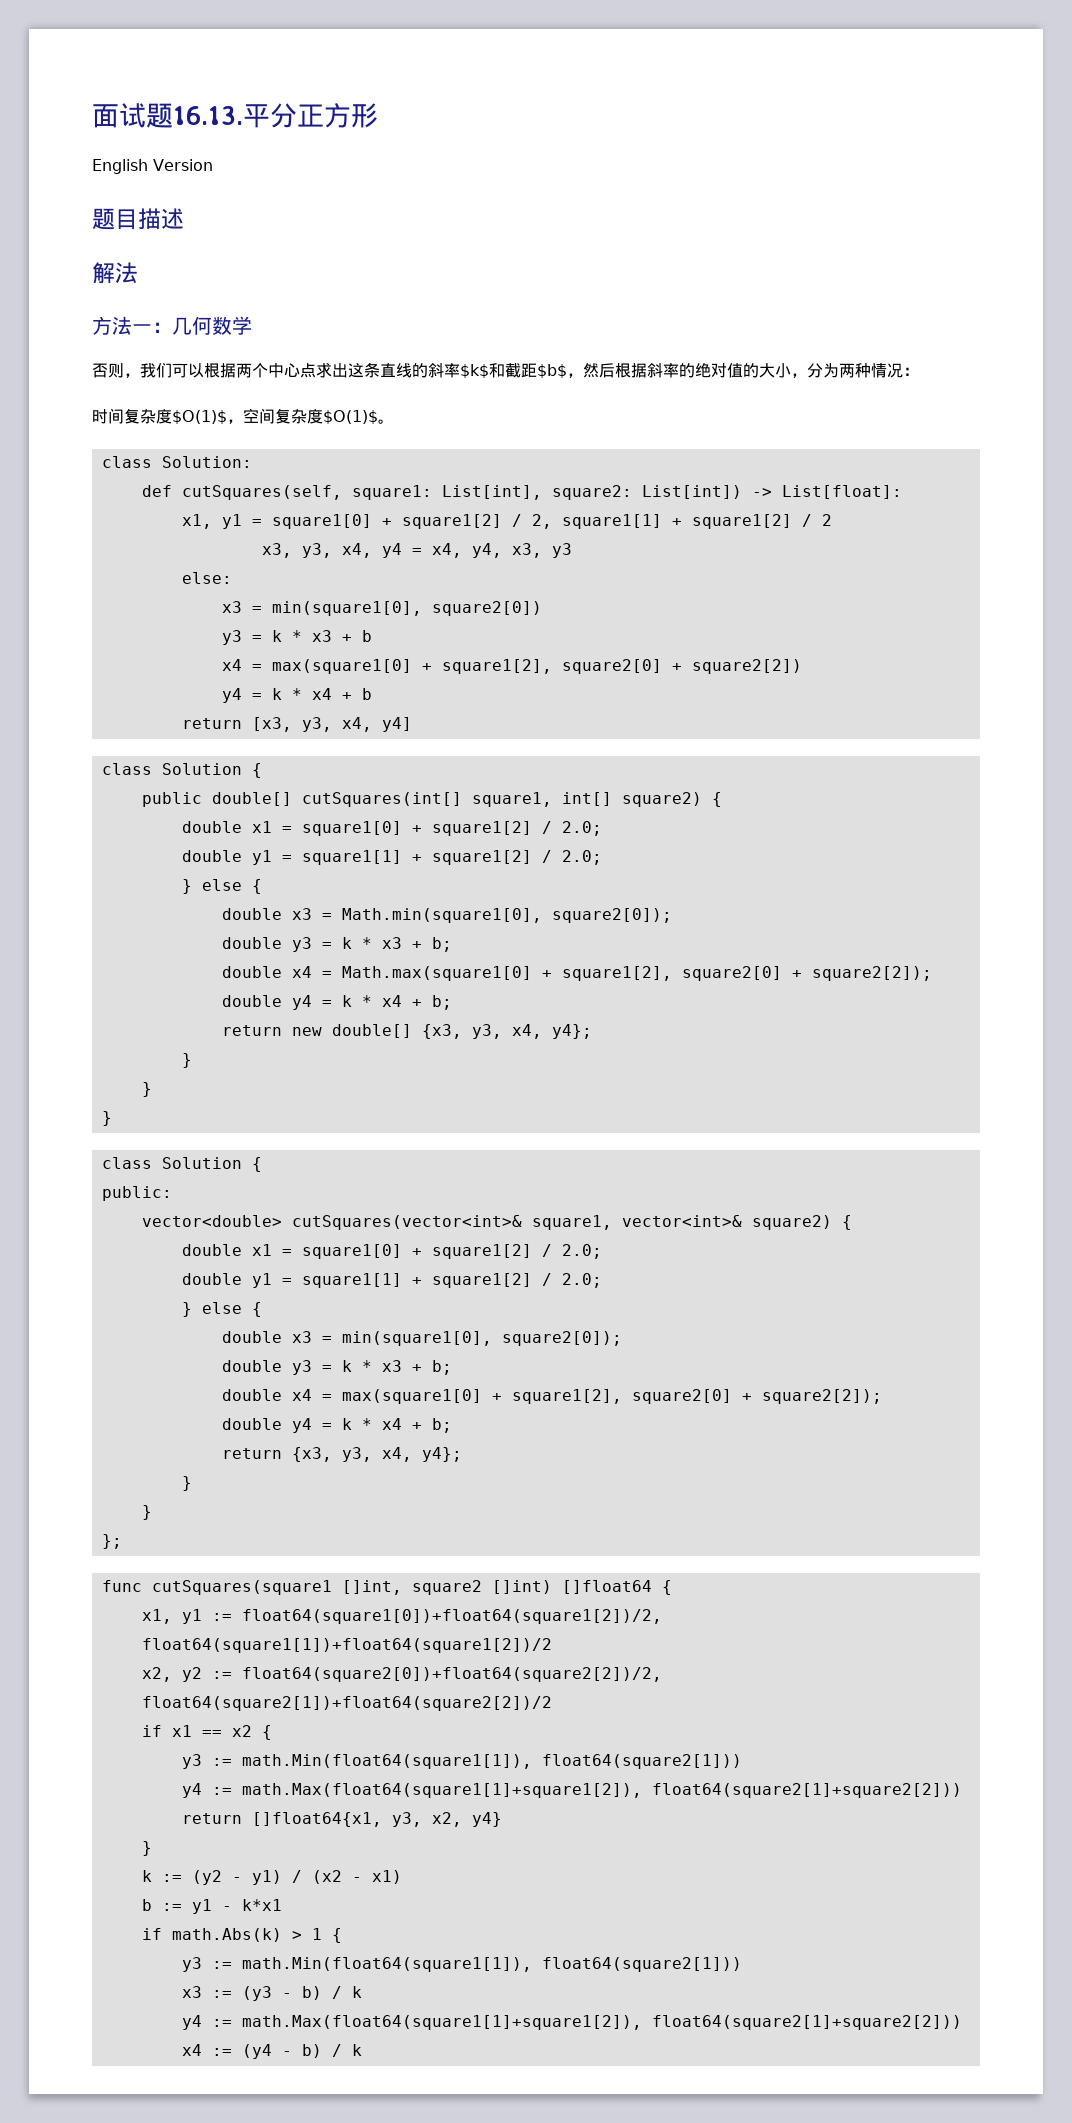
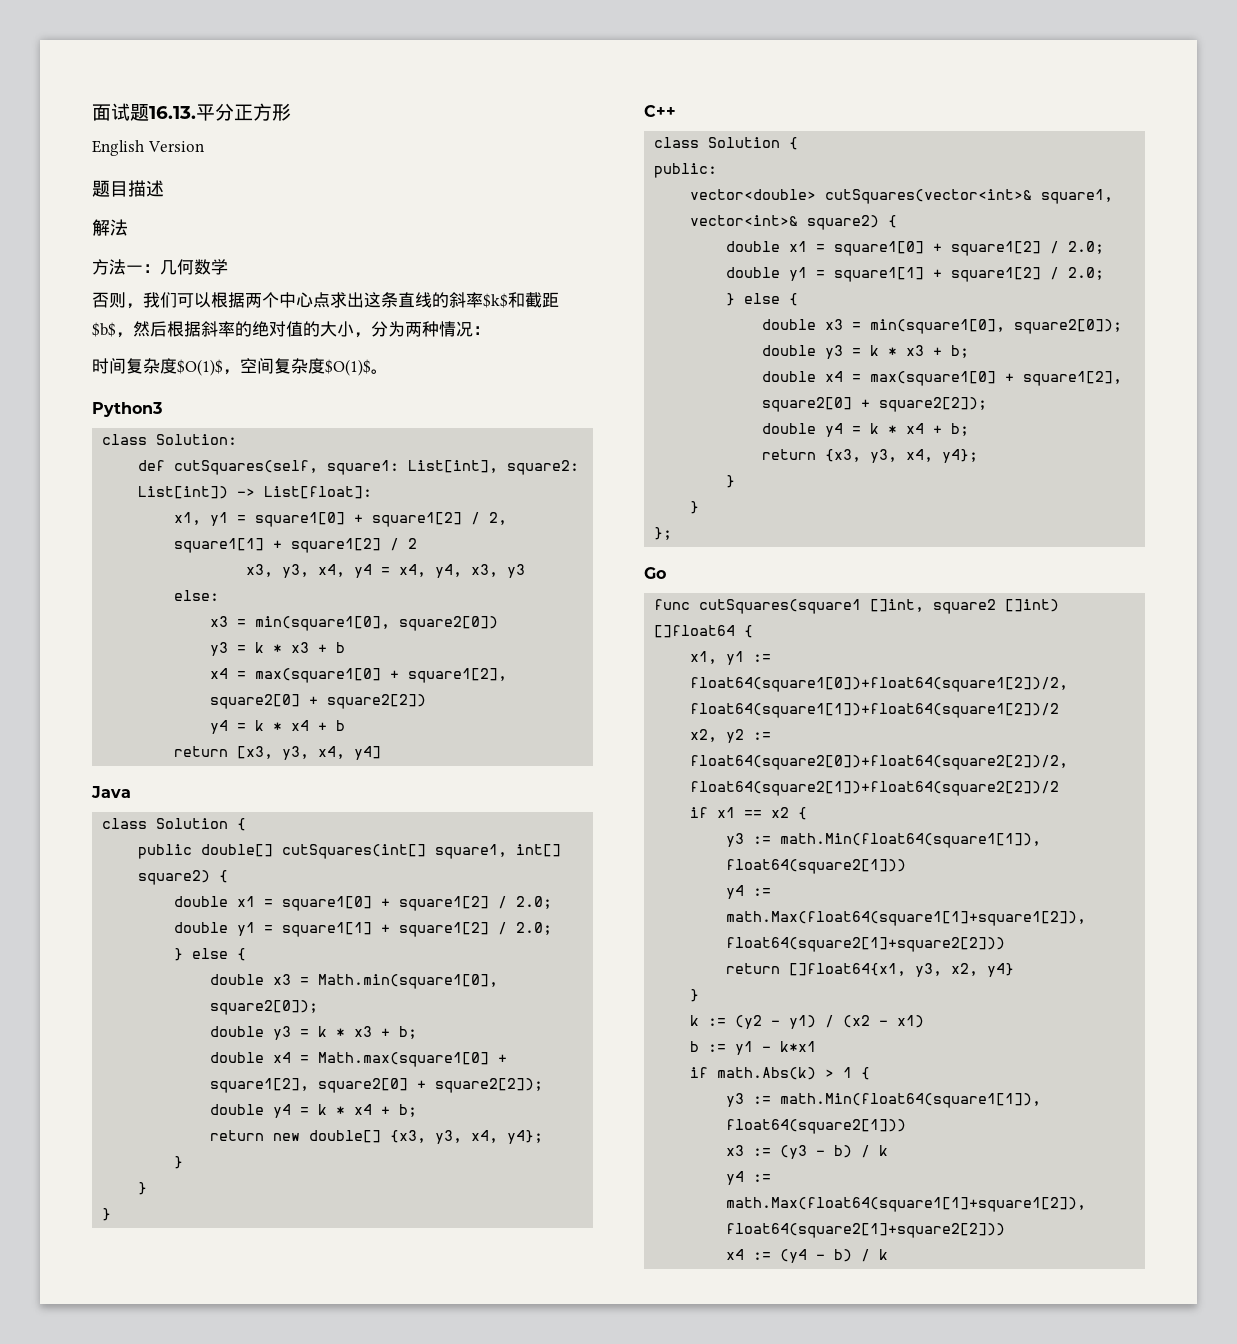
+ Python3
+ Java
+ C++
+ Go

